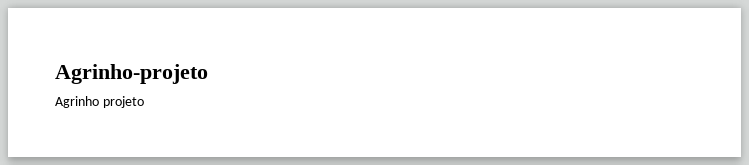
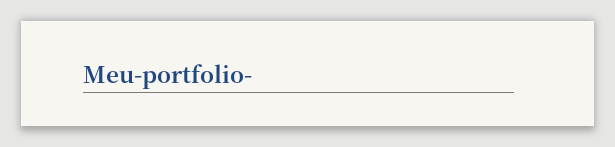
- Agrinho-projeto
- Agrinho projeto
+ Meu-portfolio-

